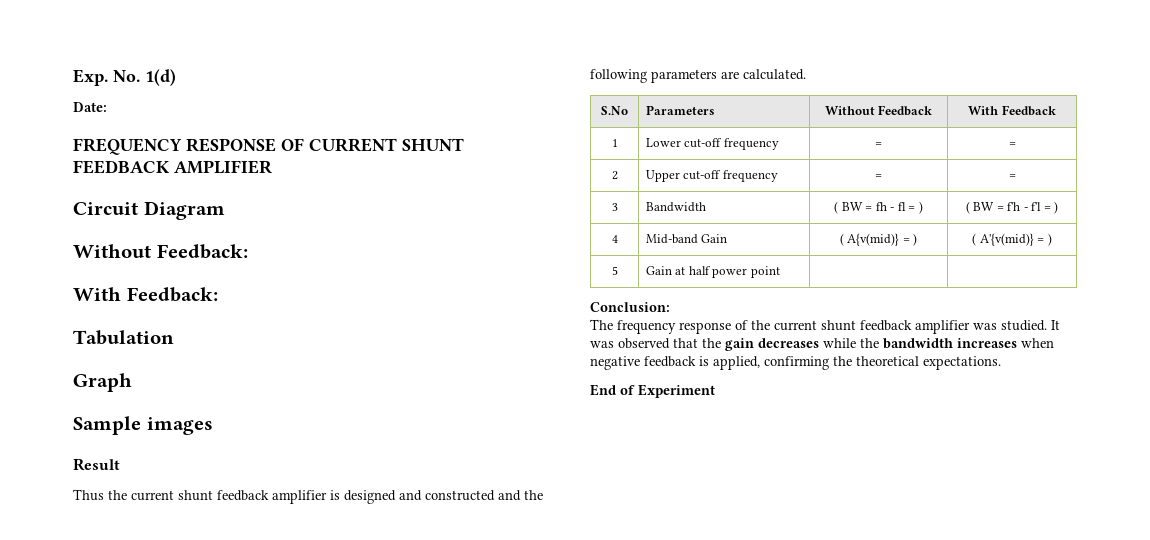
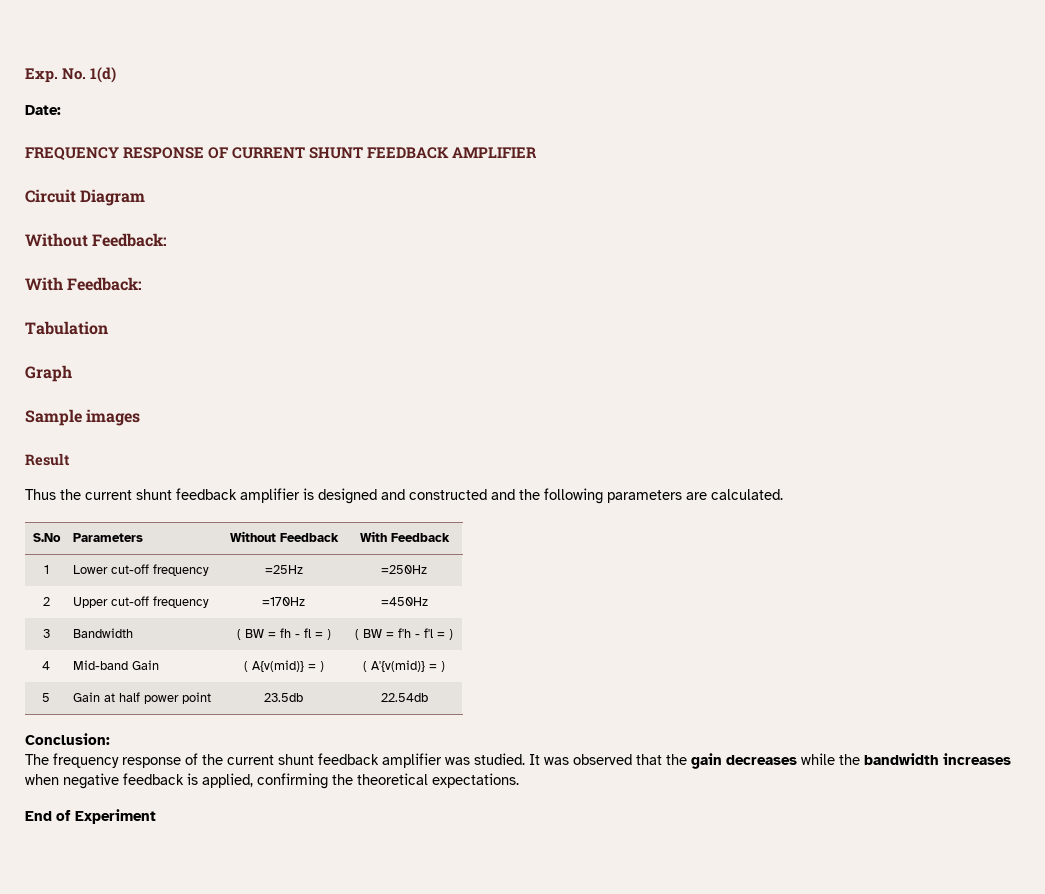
- 1 | Lower cut-off frequency | = | =
+ 1 | Lower cut-off frequency | =25Hz | =250Hz
- 2 | Upper cut-off frequency | = | =
+ 2 | Upper cut-off frequency | =170Hz | =450Hz
- 5 | Gain at half power point | |
+ 5 | Gain at half power point | 23.5db | 22.54db

